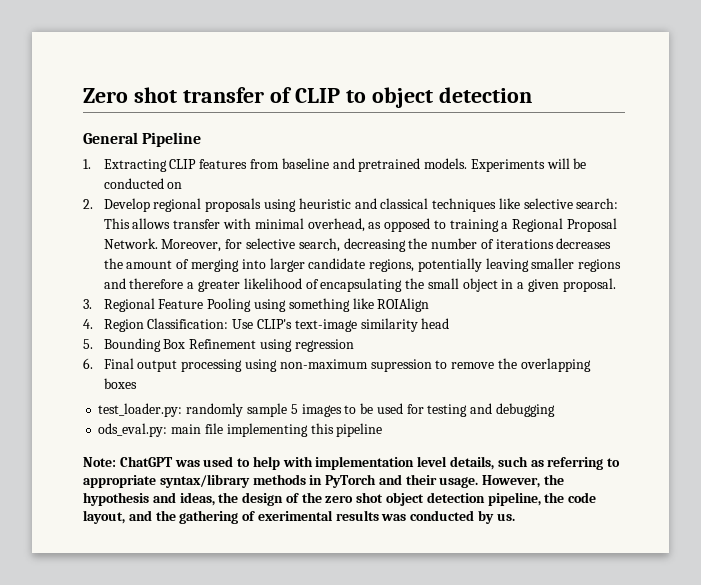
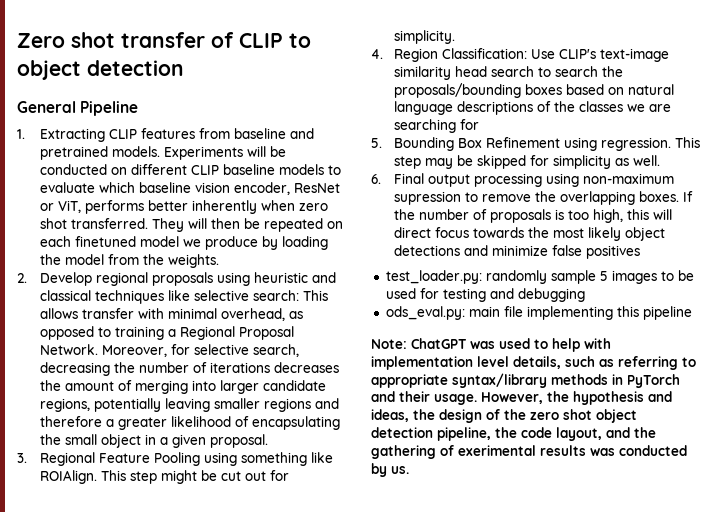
- Experiments will be conducted on
+ Experiments will be conducted on different CLIP baseline models to evaluate which baseline vision encoder, ResNet or ViT, performs better inherently when zero shot transferred. They will then be repeated on each finetuned model we produce by loading the model from the weights.
- 3. Regional Feature Pooling using something like ROIAlign
+ 3. Regional Feature Pooling using something like ROIAlign. This step might be cut out for simplicity.
- 4. Region Classification: Use CLIP's text-image similarity head
+ 4. Region Classification: Use CLIP's text-image similarity head search to search the proposals/bounding boxes based on natural language descriptions of the classes we are searching for
- 5. Bounding Box Refinement using regression
+ 5. Bounding Box Refinement using regression. This step may be skipped for simplicity as well.
- 6. Final output processing using non-maximum supression to remove the overlapping boxes
+ 6. Final output processing using non-maximum supression to remove the overlapping boxes. If the number of proposals is too high, this will direct focus towards the most likely object detections and minimize false positives

